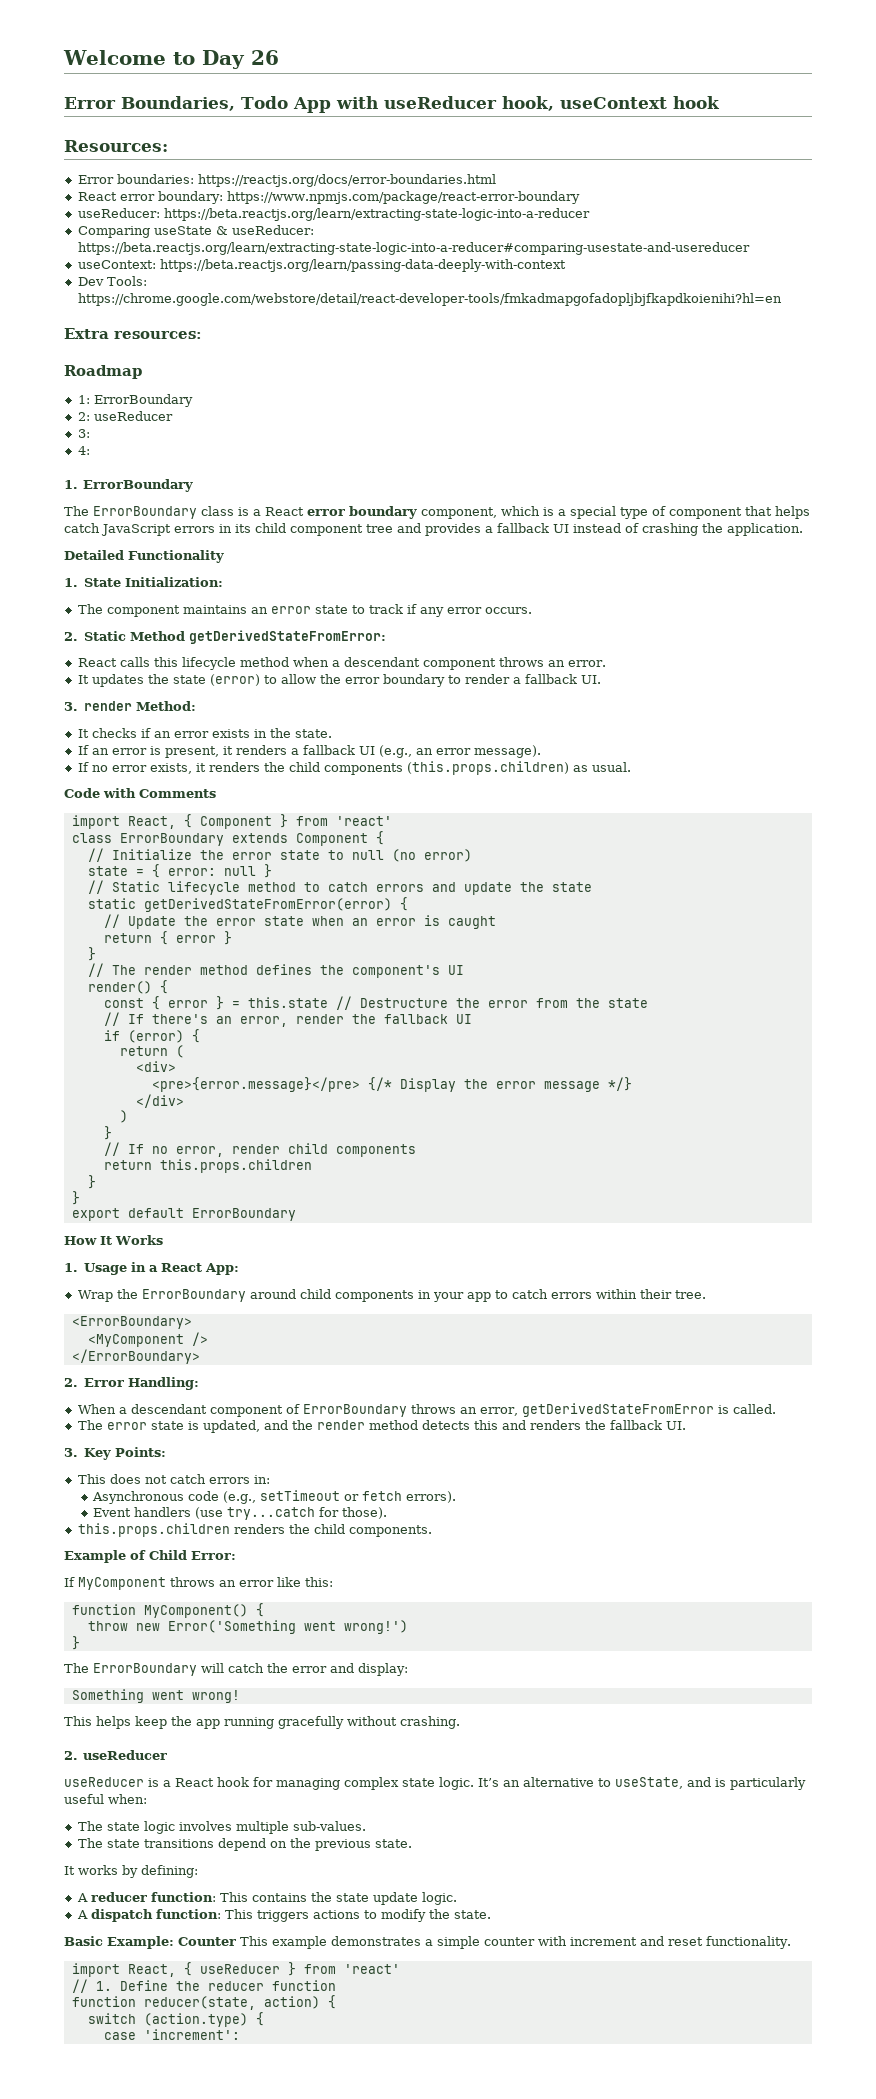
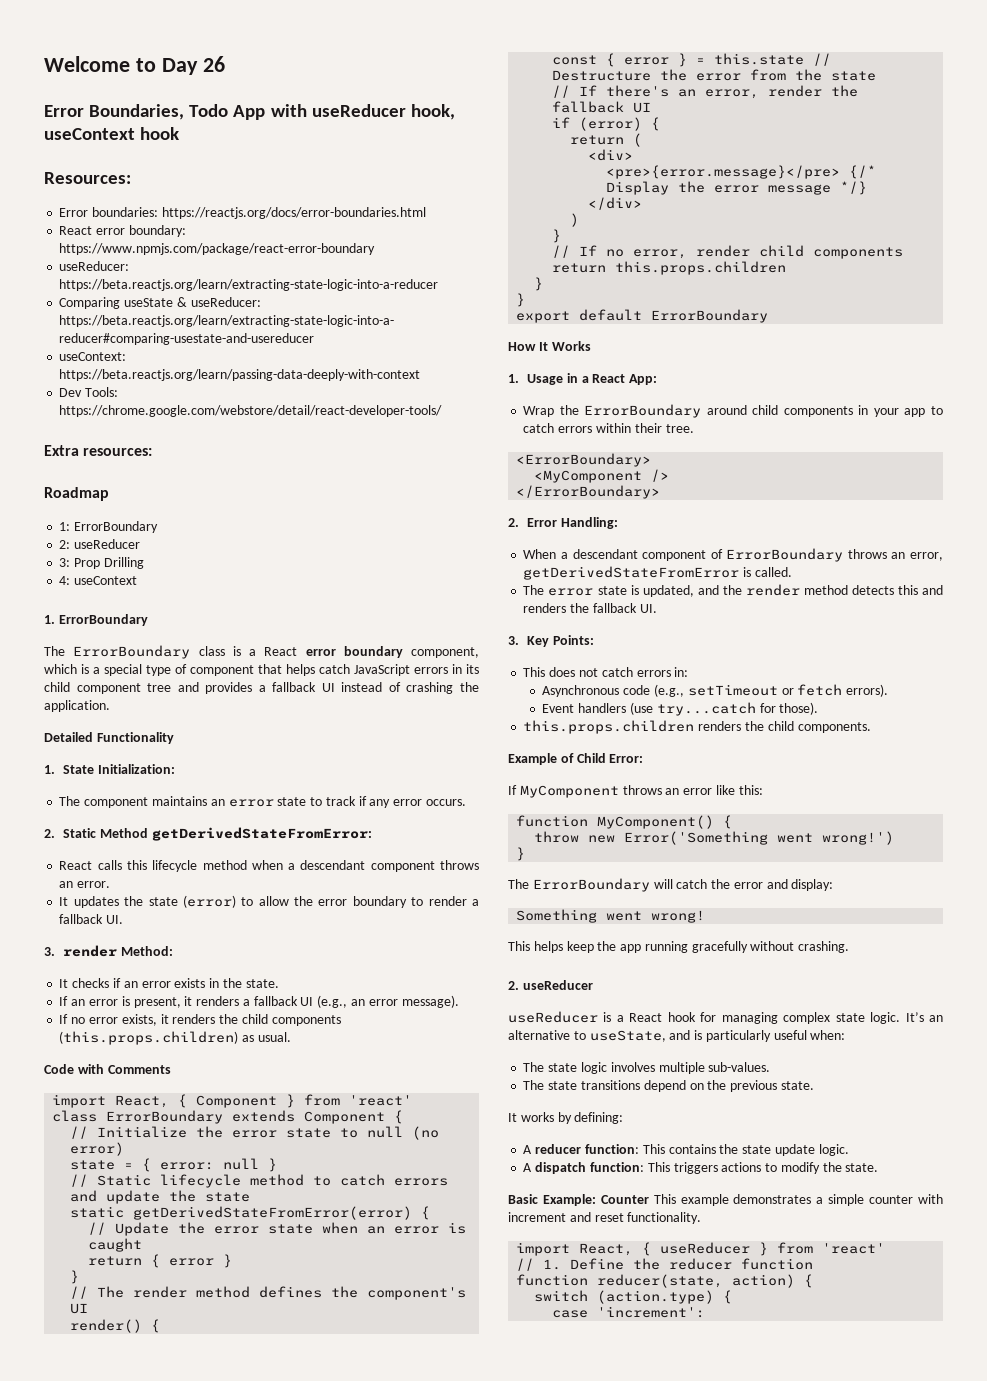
- Dev Tools: https://chrome.google.com/webstore/detail/react-developer-tools/fmkadmapgofadopljbjfkapdkoienihi?hl=en
+ Dev Tools: https://chrome.google.com/webstore/detail/react-developer-tools/
- 3:
+ 3: Prop Drilling
- 4:
+ 4: useContext

